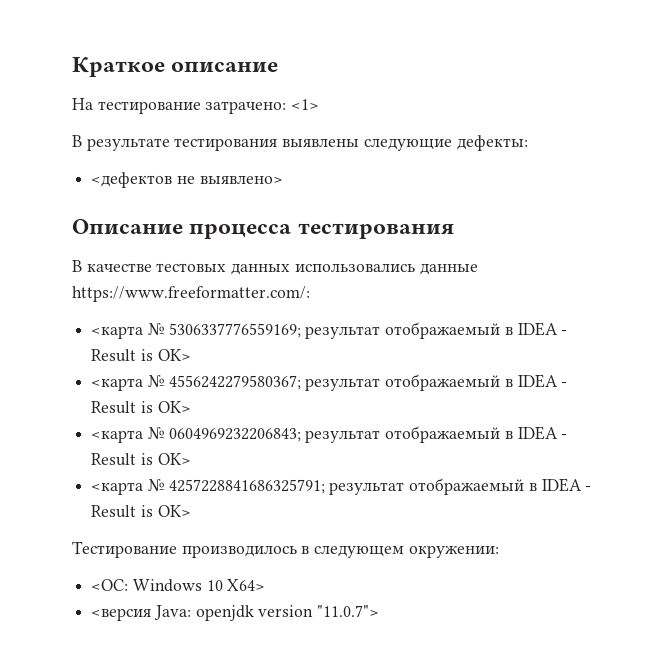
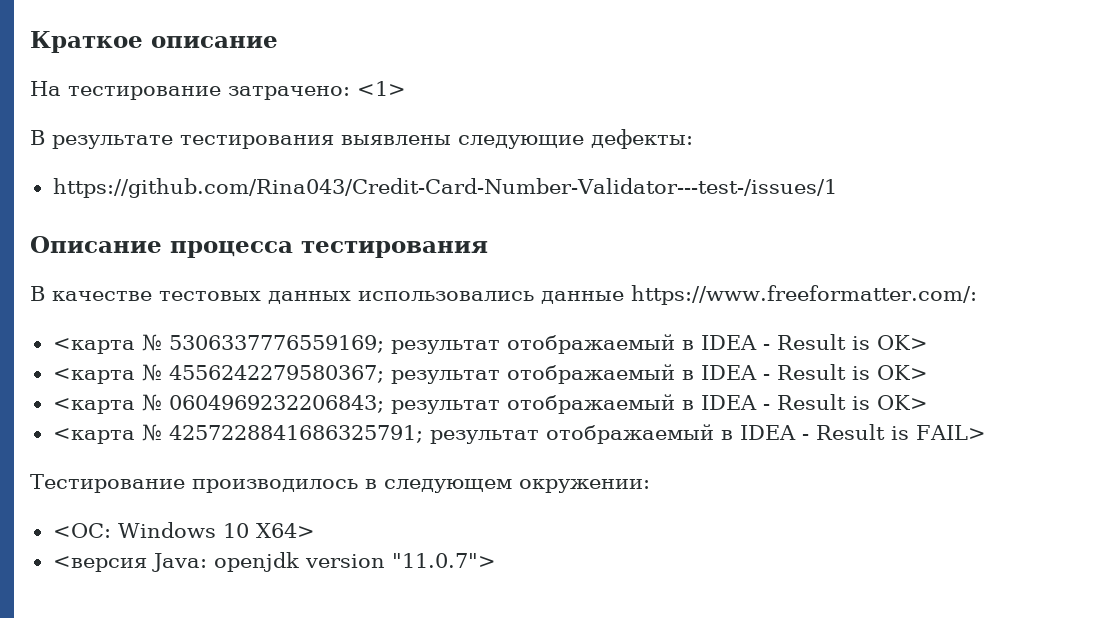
- <дефектов не выявлено>
+ https://github.com/Rina043/Credit-Card-Number-Validator---test-/issues/1
- <карта № 4257228841686325791; результат отображаемый в IDEA - Result is OK>
+ <карта № 4257228841686325791; результат отображаемый в IDEA - Result is FAIL>

